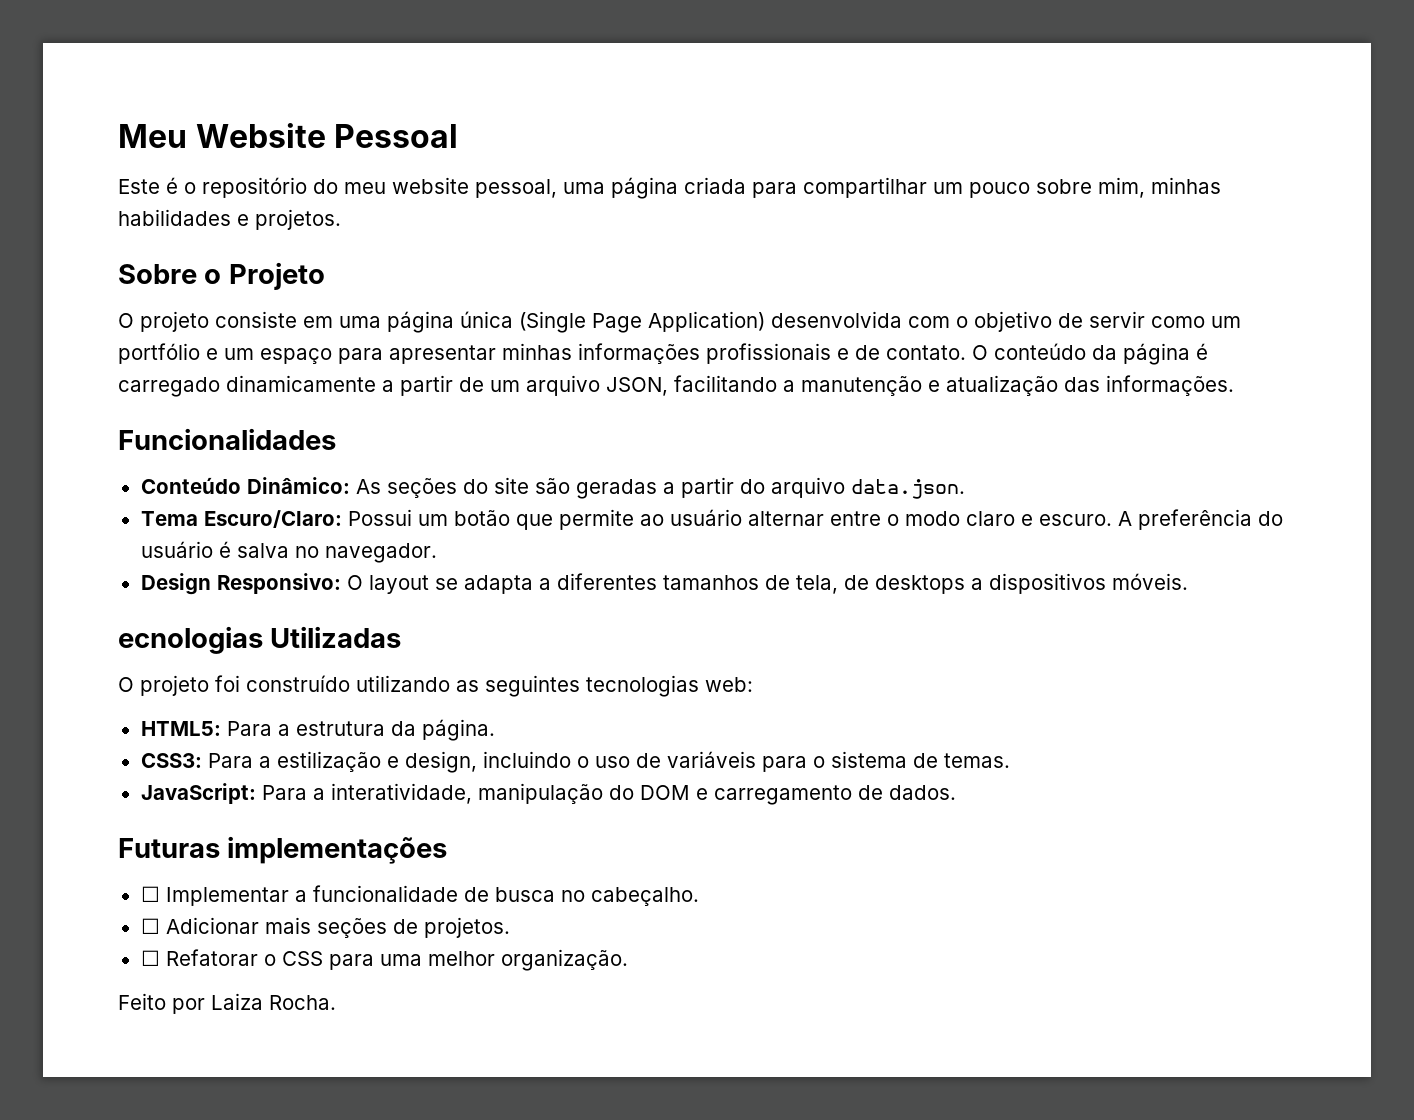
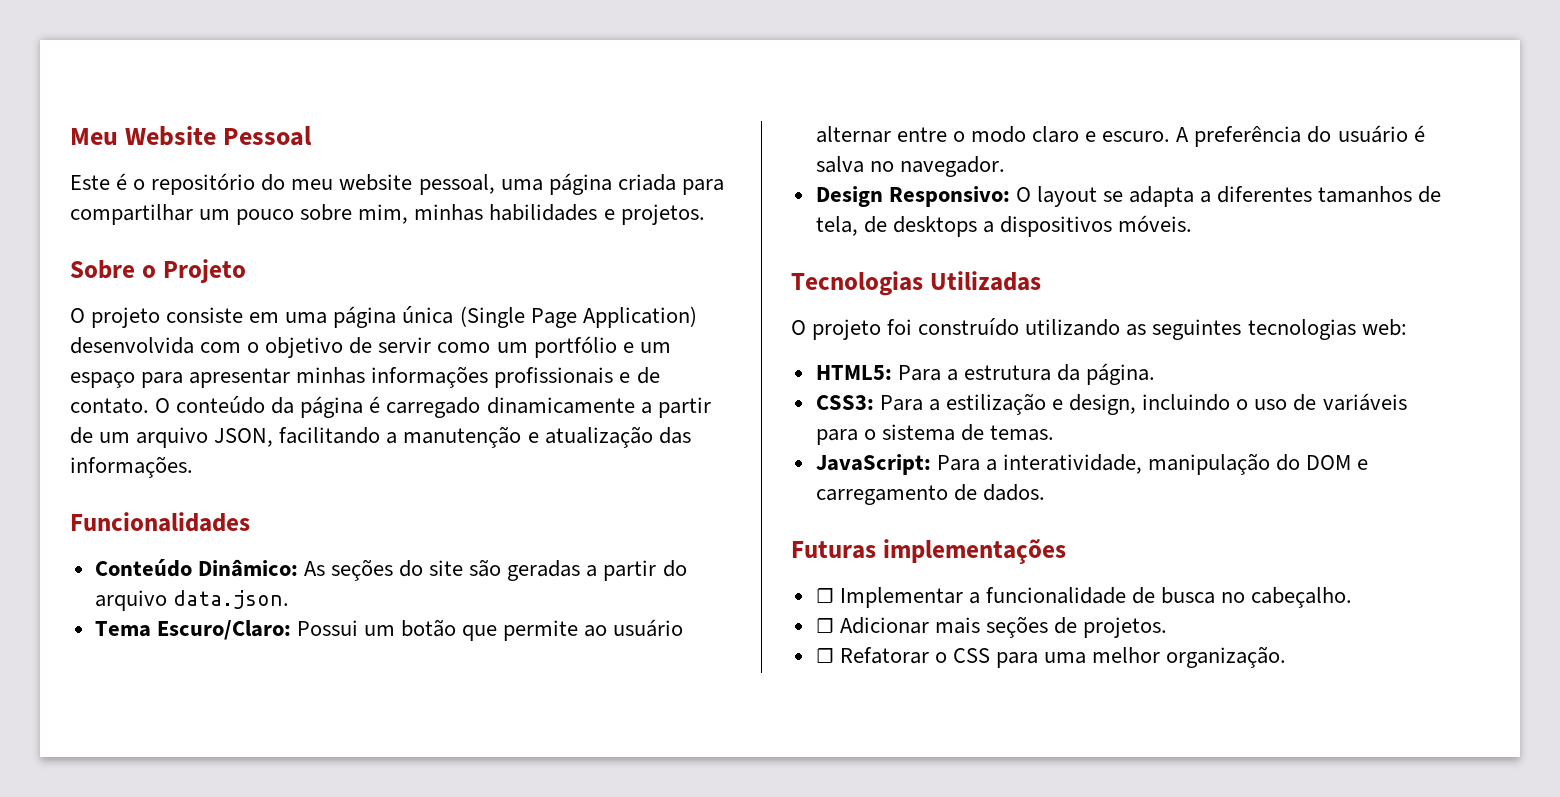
- ecnologias Utilizadas
+ Tecnologias Utilizadas
- Feito por Laiza Rocha.

